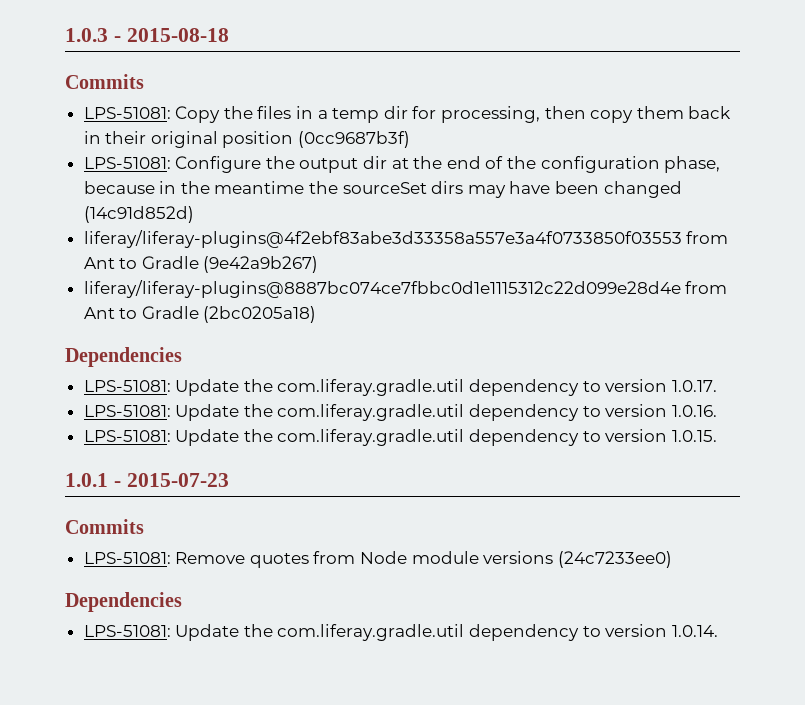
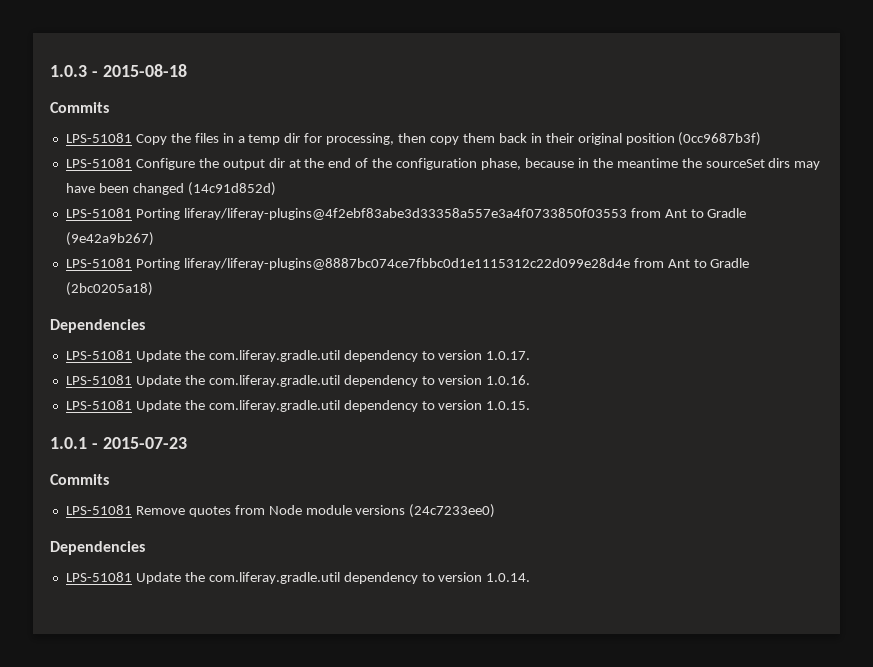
- LPS-51081: Copy the files in a temp dir for processing, then copy them back in their original position (0cc9687b3f)
+ LPS-51081 Copy the files in a temp dir for processing, then copy them back in their original position (0cc9687b3f)
- LPS-51081: Configure the output dir at the end of the configuration phase, because in the meantime the sourceSet dirs may have been changed (14c91d852d)
+ LPS-51081 Configure the output dir at the end of the configuration phase, because in the meantime the sourceSet dirs may have been changed (14c91d852d)
- liferay/liferay-plugins@4f2ebf83abe3d33358a557e3a4f0733850f03553 from Ant to Gradle (9e42a9b267)
+ LPS-51081 Porting liferay/liferay-plugins@4f2ebf83abe3d33358a557e3a4f0733850f03553 from Ant to Gradle (9e42a9b267)
- liferay/liferay-plugins@8887bc074ce7fbbc0d1e1115312c22d099e28d4e from Ant to Gradle (2bc0205a18)
+ LPS-51081 Porting liferay/liferay-plugins@8887bc074ce7fbbc0d1e1115312c22d099e28d4e from Ant to Gradle (2bc0205a18)
- LPS-51081: Update the com.liferay.gradle.util dependency to version 1.0.17.
+ LPS-51081 Update the com.liferay.gradle.util dependency to version 1.0.17.
- LPS-51081: Update the com.liferay.gradle.util dependency to version 1.0.16.
+ LPS-51081 Update the com.liferay.gradle.util dependency to version 1.0.16.
- LPS-51081: Update the com.liferay.gradle.util dependency to version 1.0.15.
+ LPS-51081 Update the com.liferay.gradle.util dependency to version 1.0.15.
- LPS-51081: Remove quotes from Node module versions (24c7233ee0)
+ LPS-51081 Remove quotes from Node module versions (24c7233ee0)
- LPS-51081: Update the com.liferay.gradle.util dependency to version 1.0.14.
+ LPS-51081 Update the com.liferay.gradle.util dependency to version 1.0.14.

